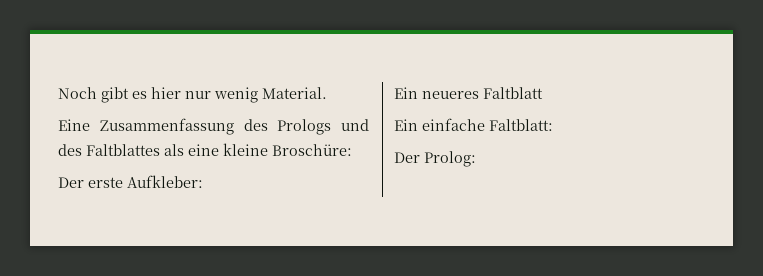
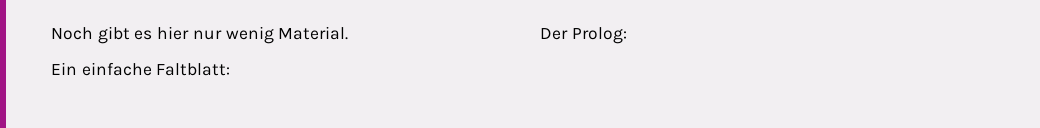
- Eine Zusammenfassung des Prologs und des Faltblattes als eine kleine Broschüre:
- Der erste Aufkleber:
- Ein neueres Faltblatt

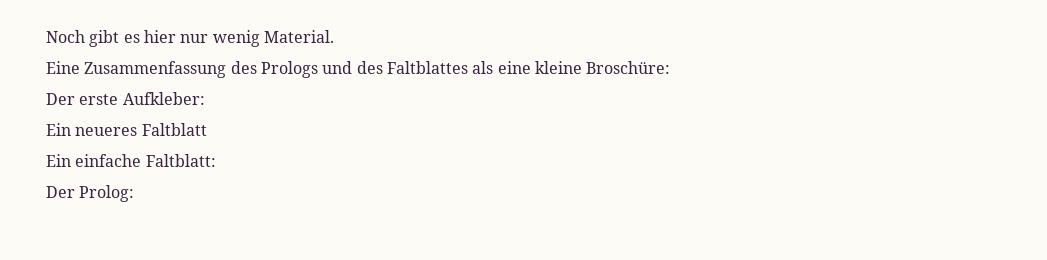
+ Eine Zusammenfassung des Prologs und des Faltblattes als eine kleine Broschüre:
+ Der erste Aufkleber:
+ Ein neueres Faltblatt

